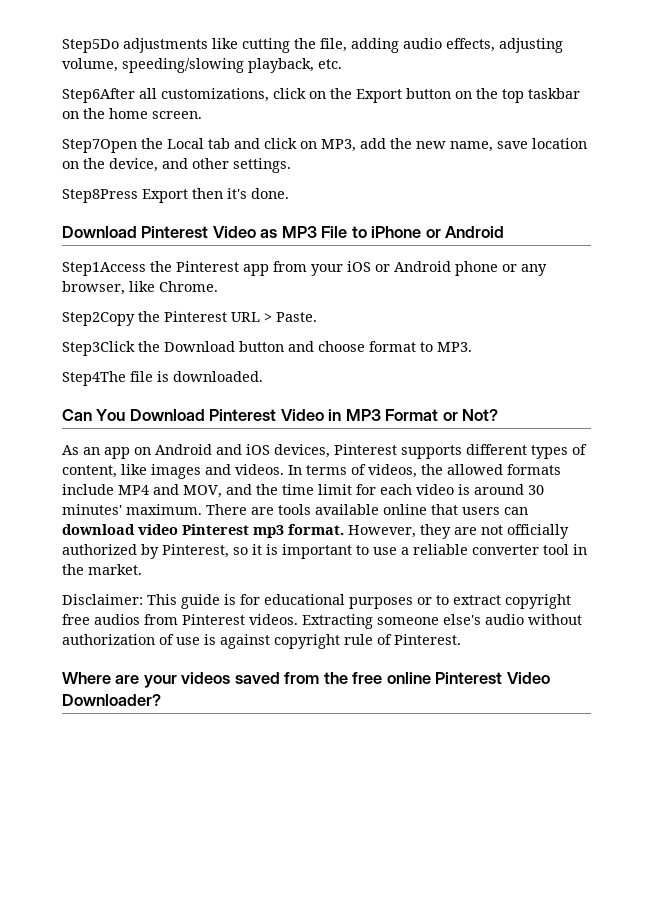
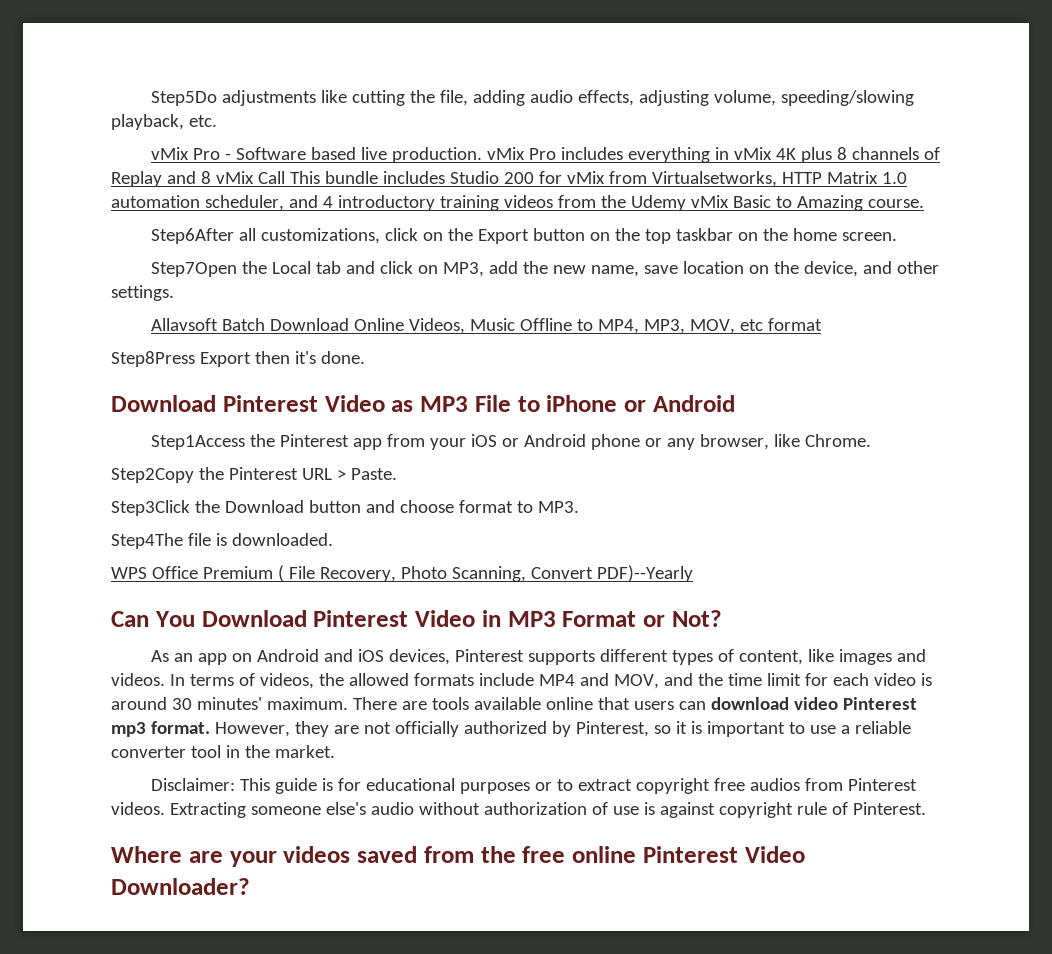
+ vMix Pro - Software based live production. vMix Pro includes everything in vMix 4K plus 8 channels of Replay and 8 vMix Call This bundle includes Studio 200 for vMix from Virtualsetworks, HTTP Matrix 1.0 automation scheduler, and 4 introductory training videos from the Udemy vMix Basic to Amazing course.
+ Allavsoft Batch Download Online Videos, Music Offline to MP4, MP3, MOV, etc format
+ WPS Office Premium ( File Recovery, Photo Scanning, Convert PDF)--Yearly

